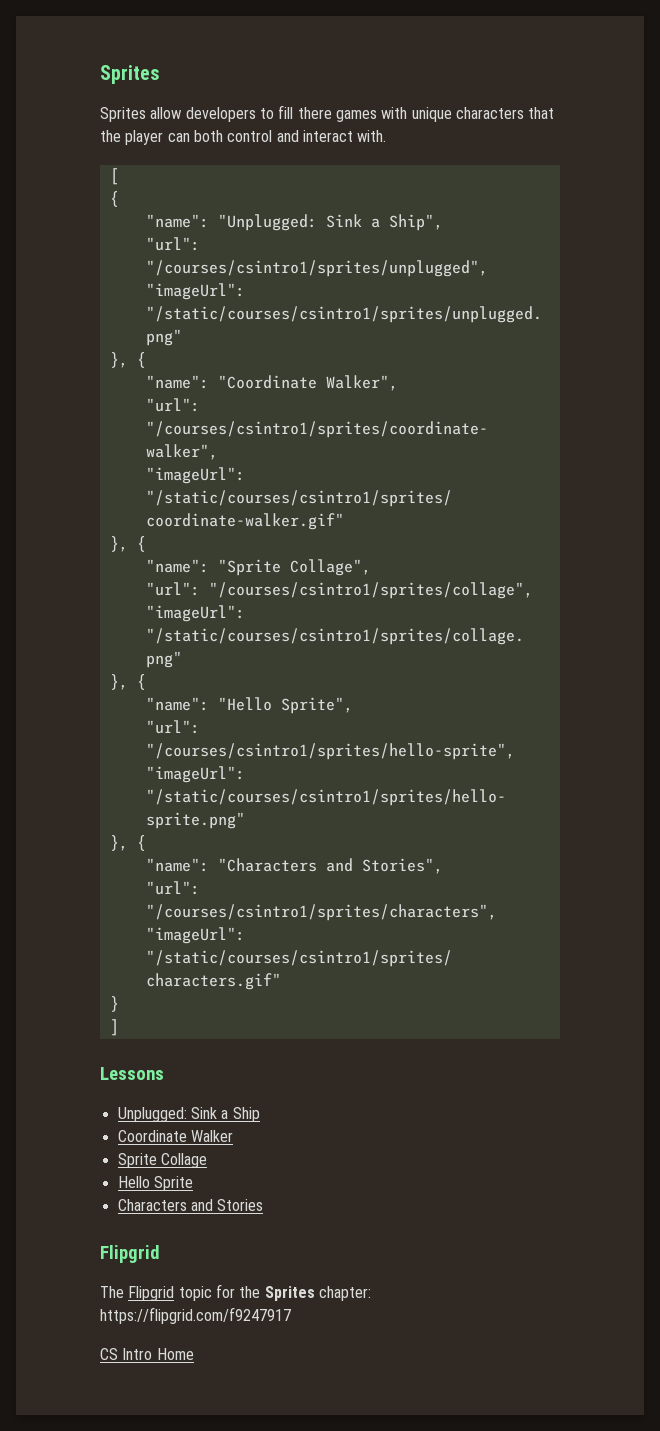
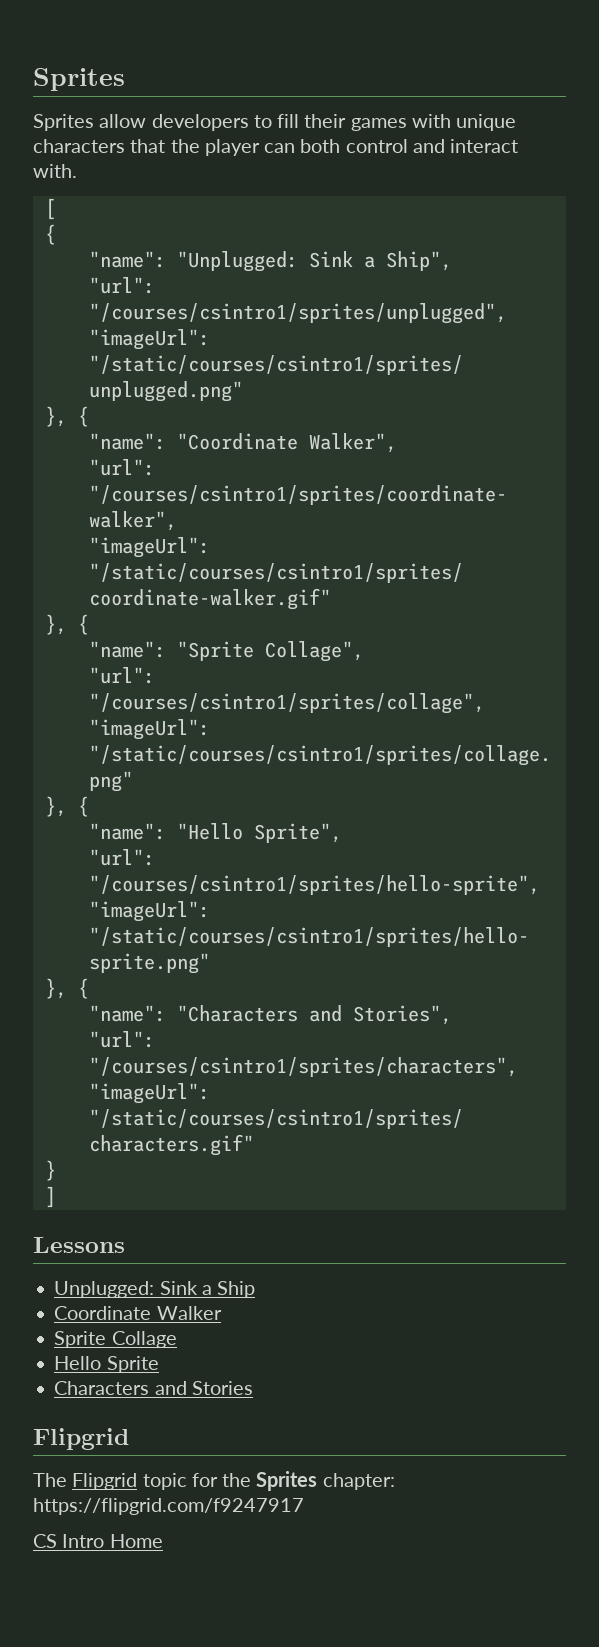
- Sprites allow developers to fill there games with unique characters that the player can both control and interact with.
+ Sprites allow developers to fill their games with unique characters that the player can both control and interact with.

